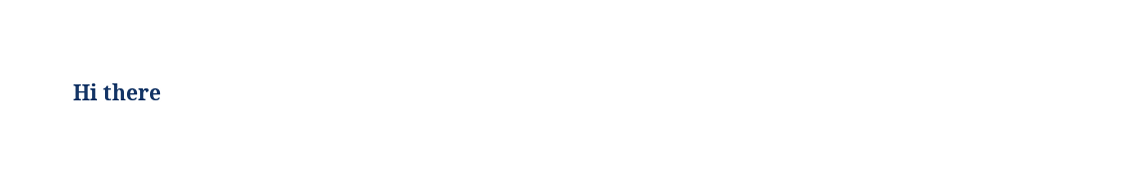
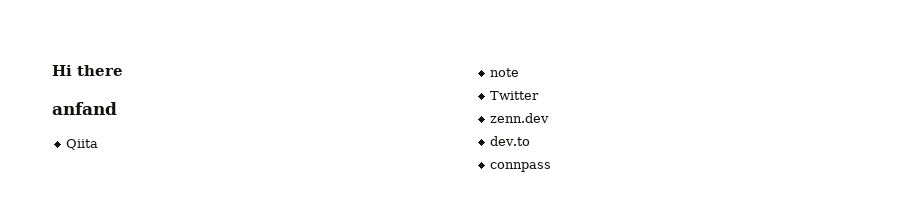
+ anfand
+ Qiita
+ note
+ Twitter
+ zenn.dev
+ dev.to
+ connpass

